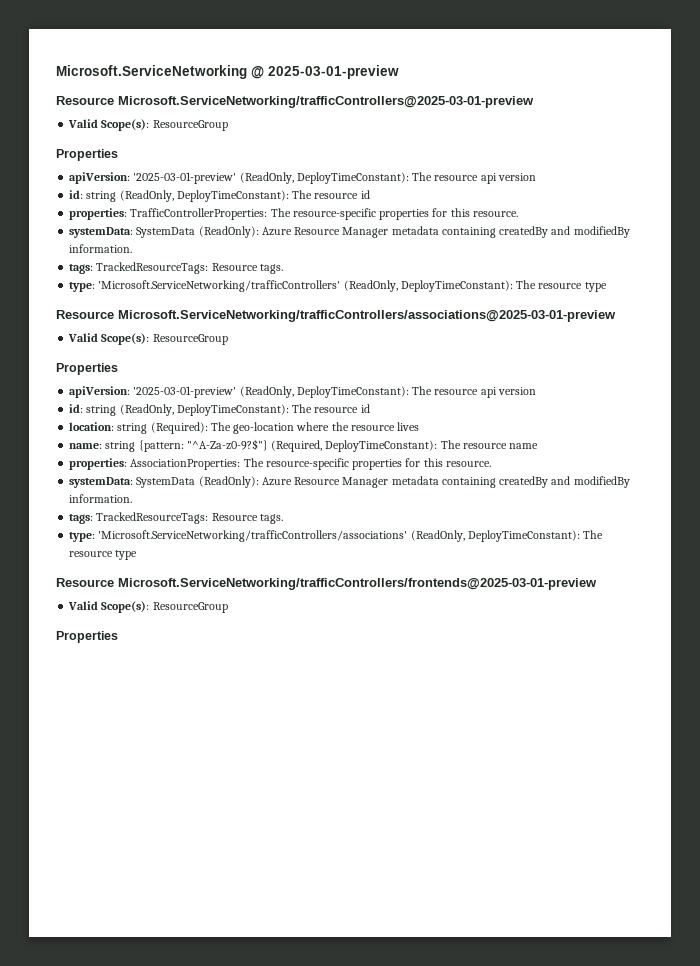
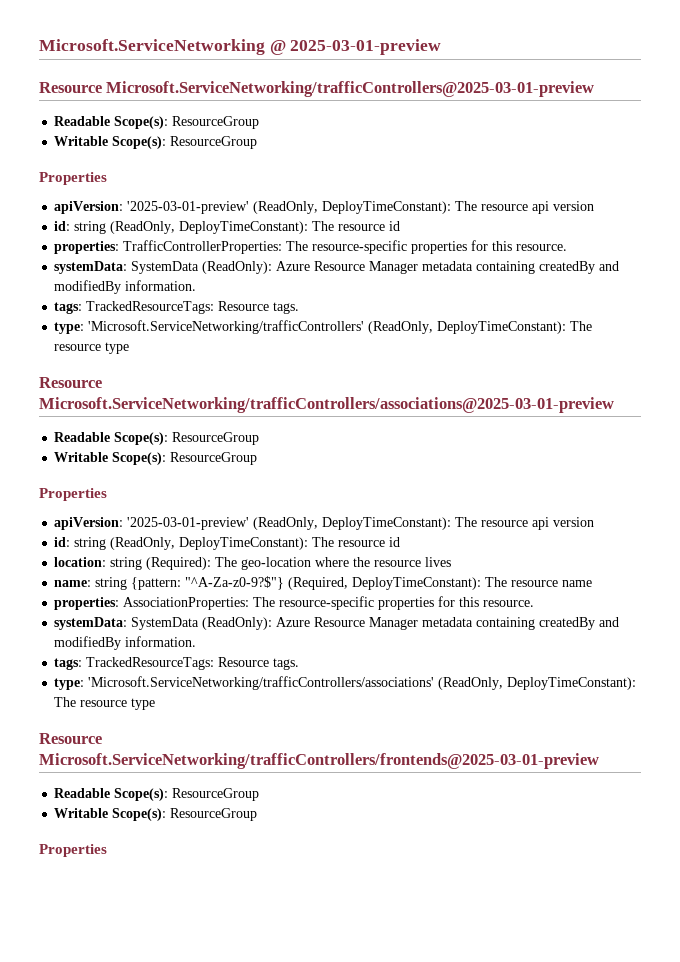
  Resource Microsoft.ServiceNetworking/trafficControllers@2025-03-01-preview
- Valid Scope(s): ResourceGroup
+ Readable Scope(s): ResourceGroup
+ Writable Scope(s): ResourceGroup
  Resource Microsoft.ServiceNetworking/trafficControllers/associations@2025-03-01-preview
- Valid Scope(s): ResourceGroup
+ Readable Scope(s): ResourceGroup
+ Writable Scope(s): ResourceGroup
  Resource Microsoft.ServiceNetworking/trafficControllers/frontends@2025-03-01-preview
- Valid Scope(s): ResourceGroup
+ Readable Scope(s): ResourceGroup
+ Writable Scope(s): ResourceGroup

